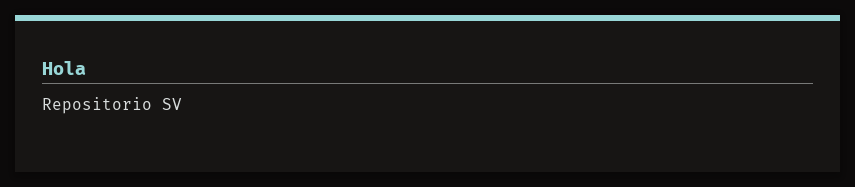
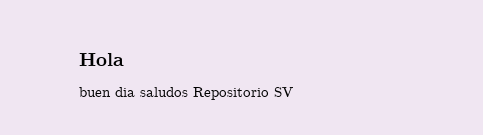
- Repositorio SV
+ buen dia saludos Repositorio SV

